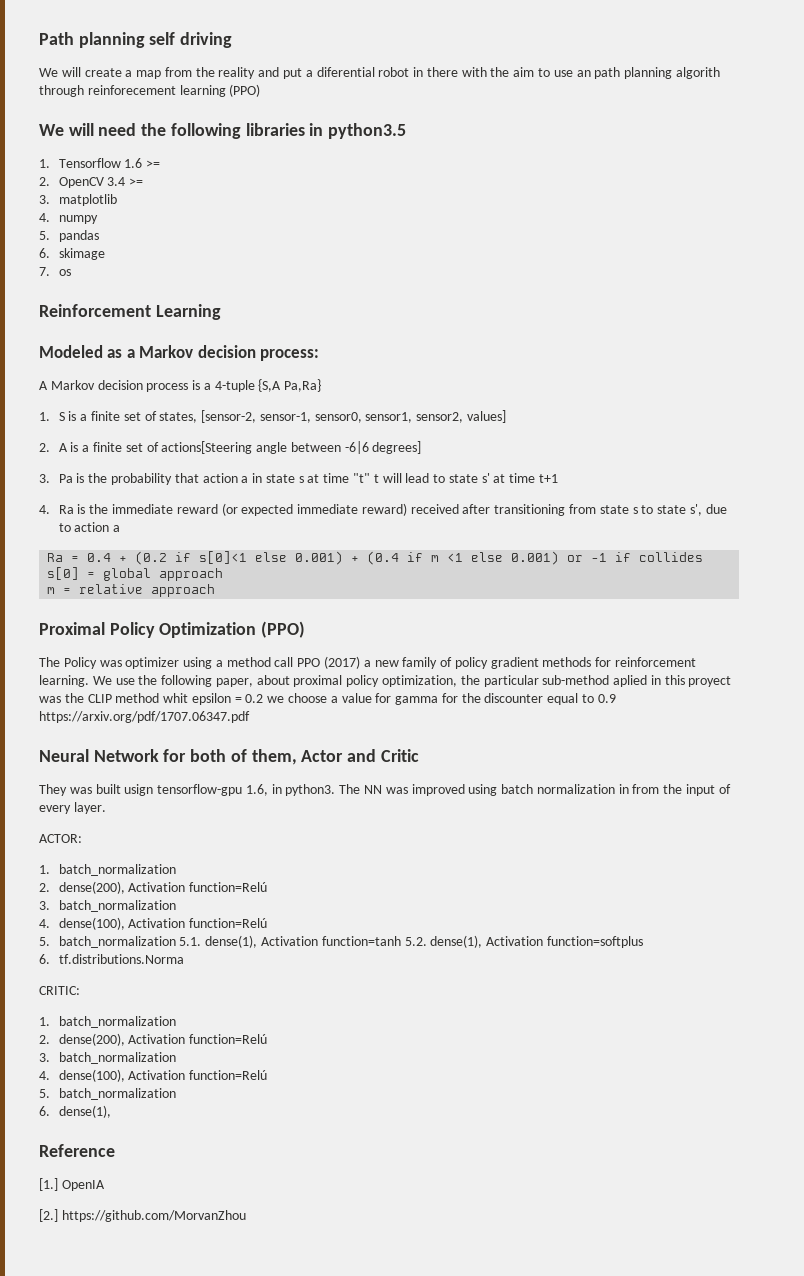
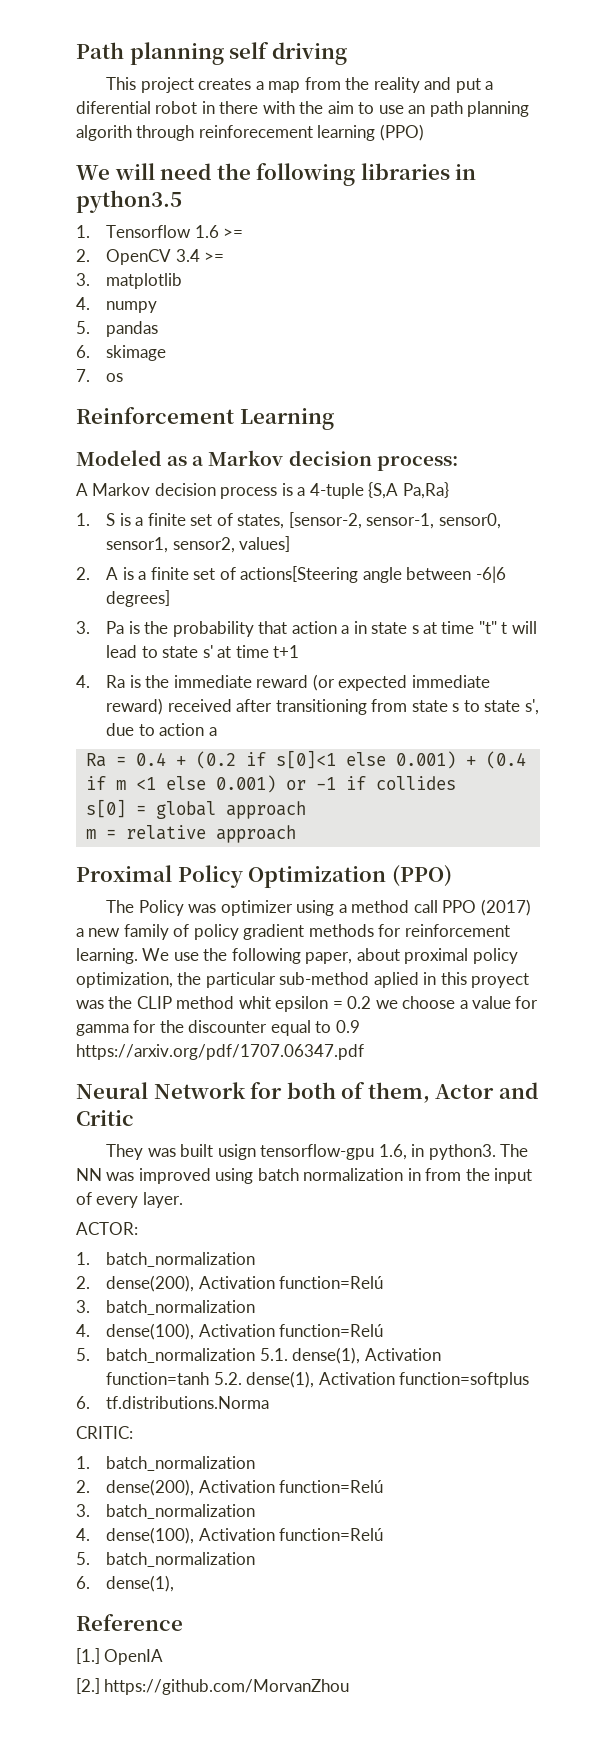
- We will create a map from the reality and put a diferential robot in there with the aim to use an path planning algorith through reinforecement learning (PPO)
+ This project creates a map from the reality and put a diferential robot in there with the aim to use an path planning algorith through reinforecement learning (PPO)

